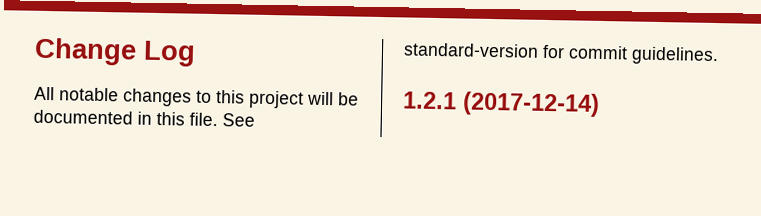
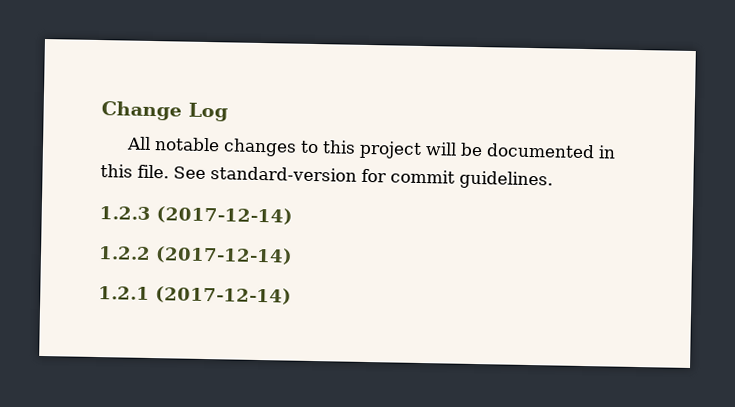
+ 1.2.3 (2017-12-14)
+ 1.2.2 (2017-12-14)

